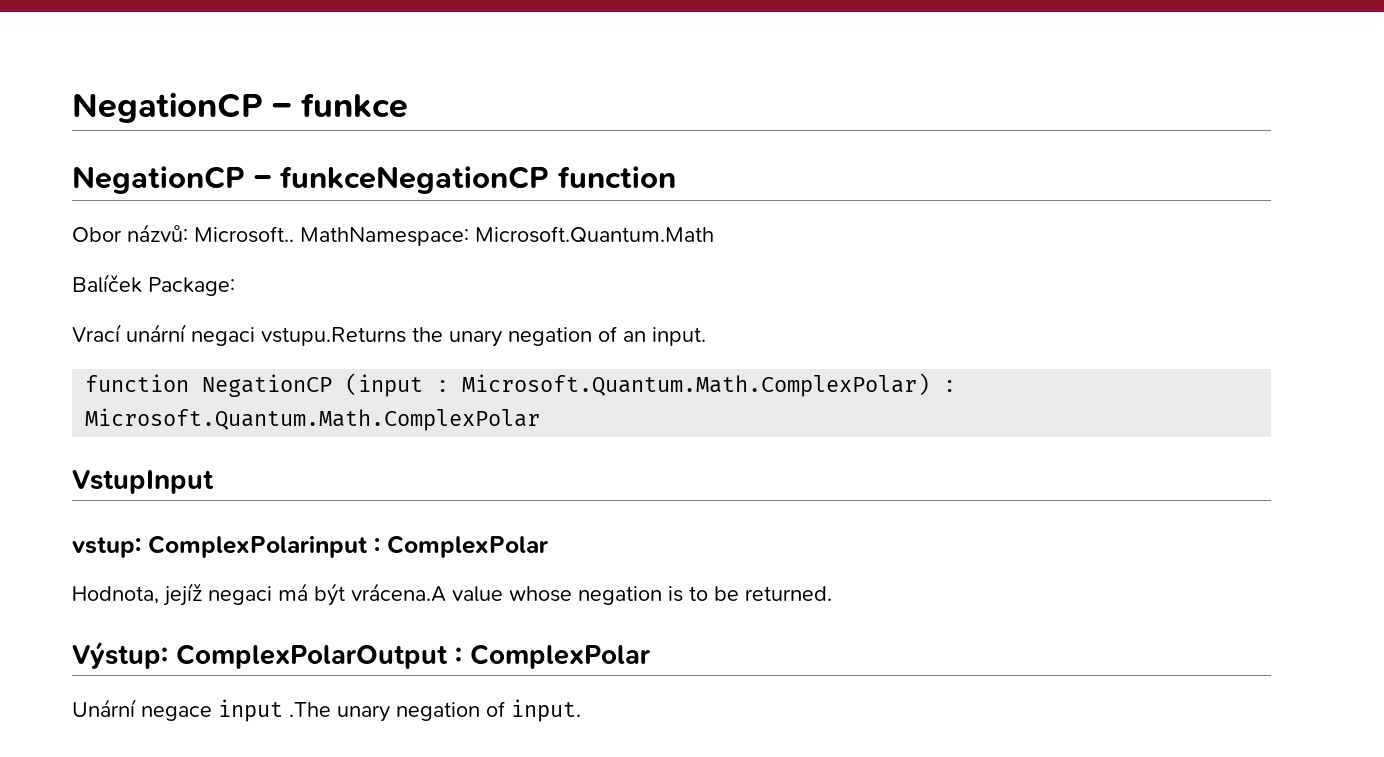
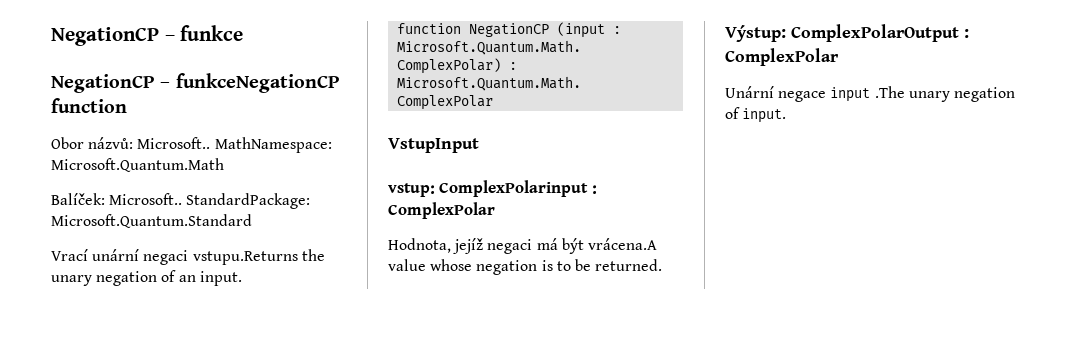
- Balíček Package:
+ Balíček: Microsoft.. StandardPackage: Microsoft.Quantum.Standard

